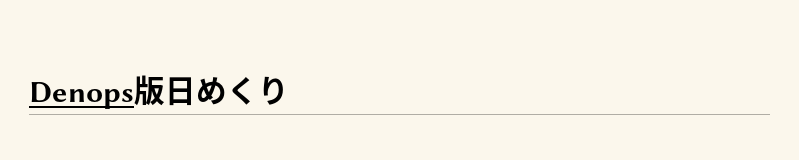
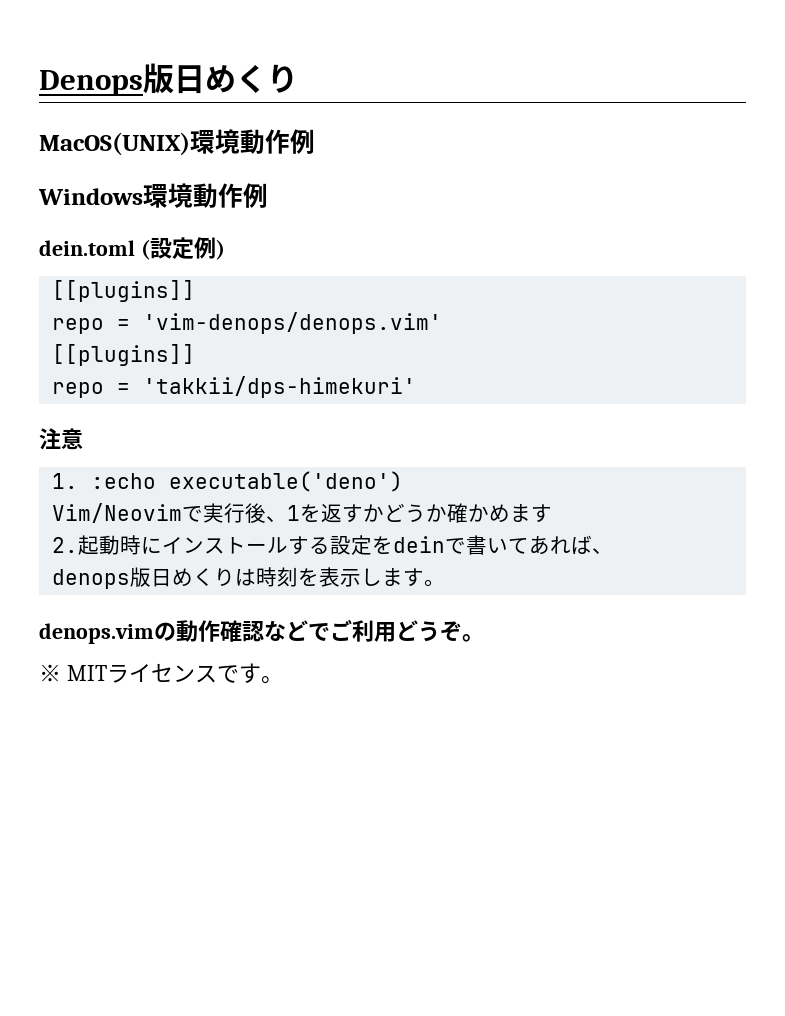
+ MacOS(UNIX)環境動作例
+ Windows環境動作例
+ dein.toml (設定例)
+ [[plugins]]
+ repo = 'vim-denops/denops.vim'
+ [[plugins]]
+ repo = 'takkii/dps-himekuri'
+ 注意
+ 1. :echo executable('deno')
+ Vim/Neovimで実行後、1を返すかどうか確かめます
+ 2.起動時にインストールする設定をdeinで書いてあれば、
+ denops版日めくりは時刻を表示します。
+ denops.vimの動作確認などでご利用どうぞ。
+ ※ MITライセンスです。

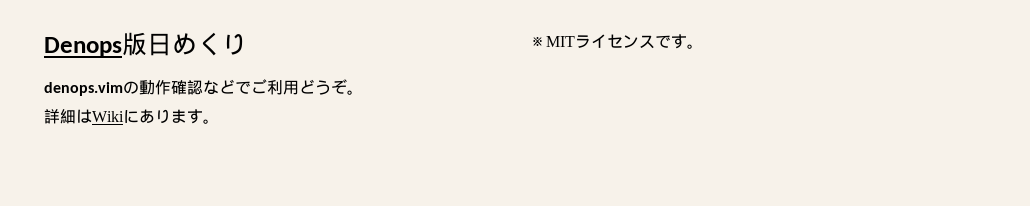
- MacOS(UNIX)環境動作例
- Windows環境動作例
- dein.toml (設定例)
- [[plugins]]
- repo = 'vim-denops/denops.vim'
- [[plugins]]
- repo = 'takkii/dps-himekuri'
- 注意
- 1. :echo executable('deno')
- Vim/Neovimで実行後、1を返すかどうか確かめます
- 2.起動時にインストールする設定をdeinで書いてあれば、
- denops版日めくりは時刻を表示します。
+ 詳細はWikiにあります。

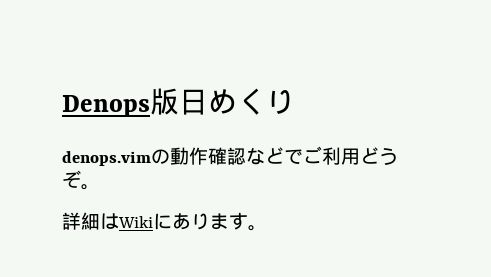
- ※ MITライセンスです。

